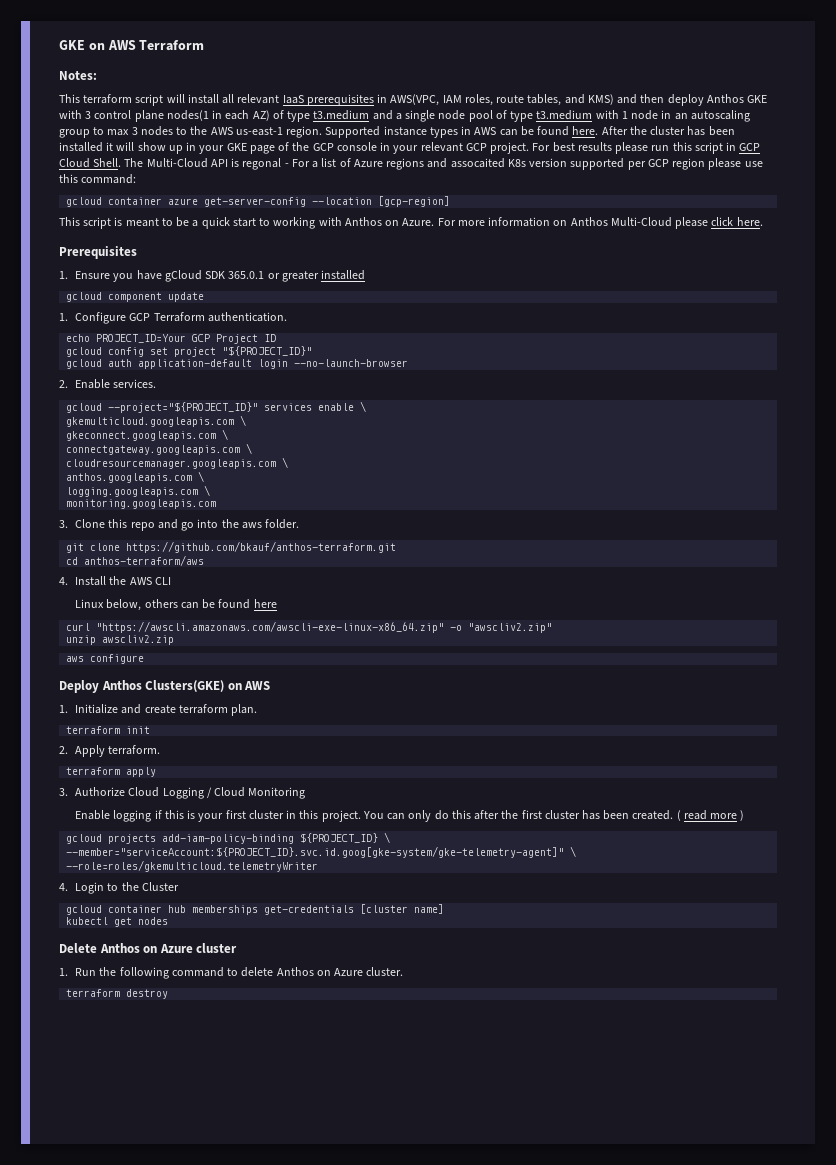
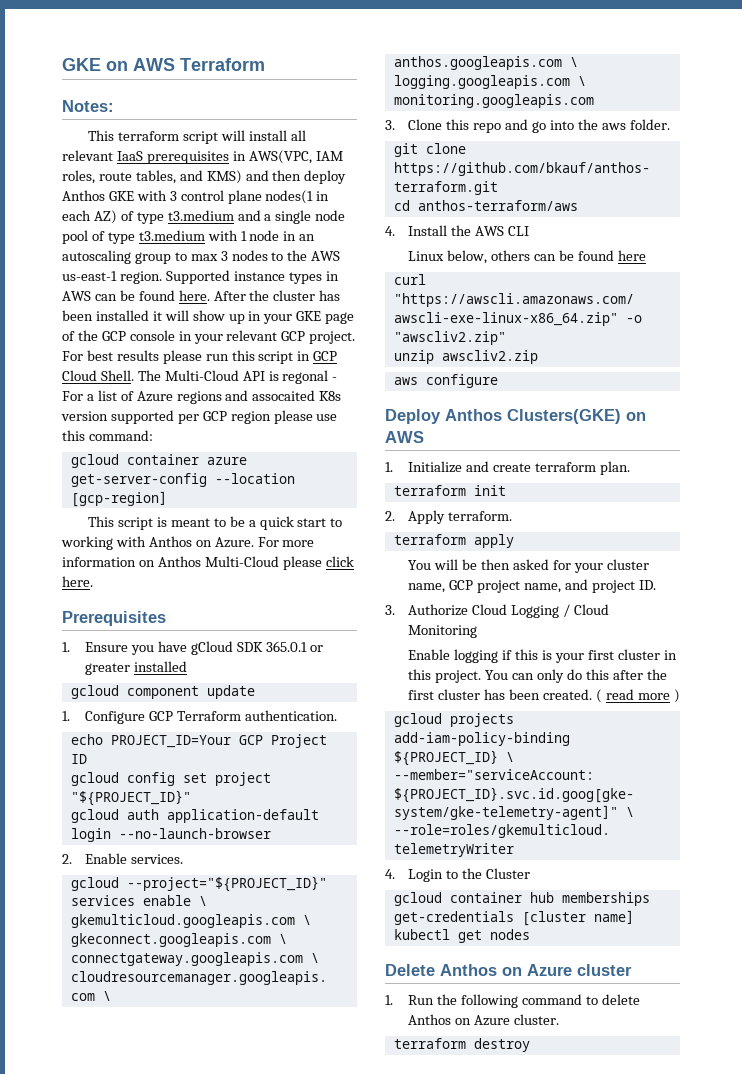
+ You will be then asked for your cluster name, GCP project name, and project ID.

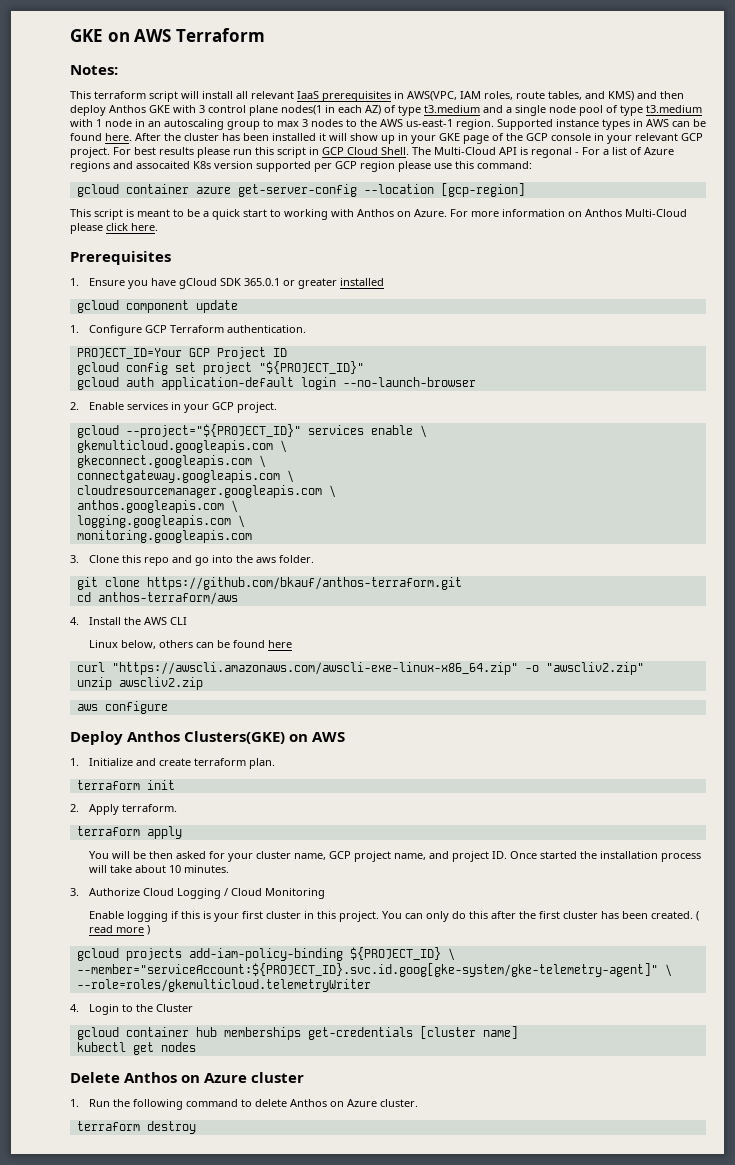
- echo PROJECT_ID=Your GCP Project ID
+ PROJECT_ID=Your GCP Project ID
- 2. Enable services.
+ 2. Enable services in your GCP project.
- You will be then asked for your cluster name, GCP project name, and project ID.
+ You will be then asked for your cluster name, GCP project name, and project ID. Once started the installation process will take about 10 minutes.

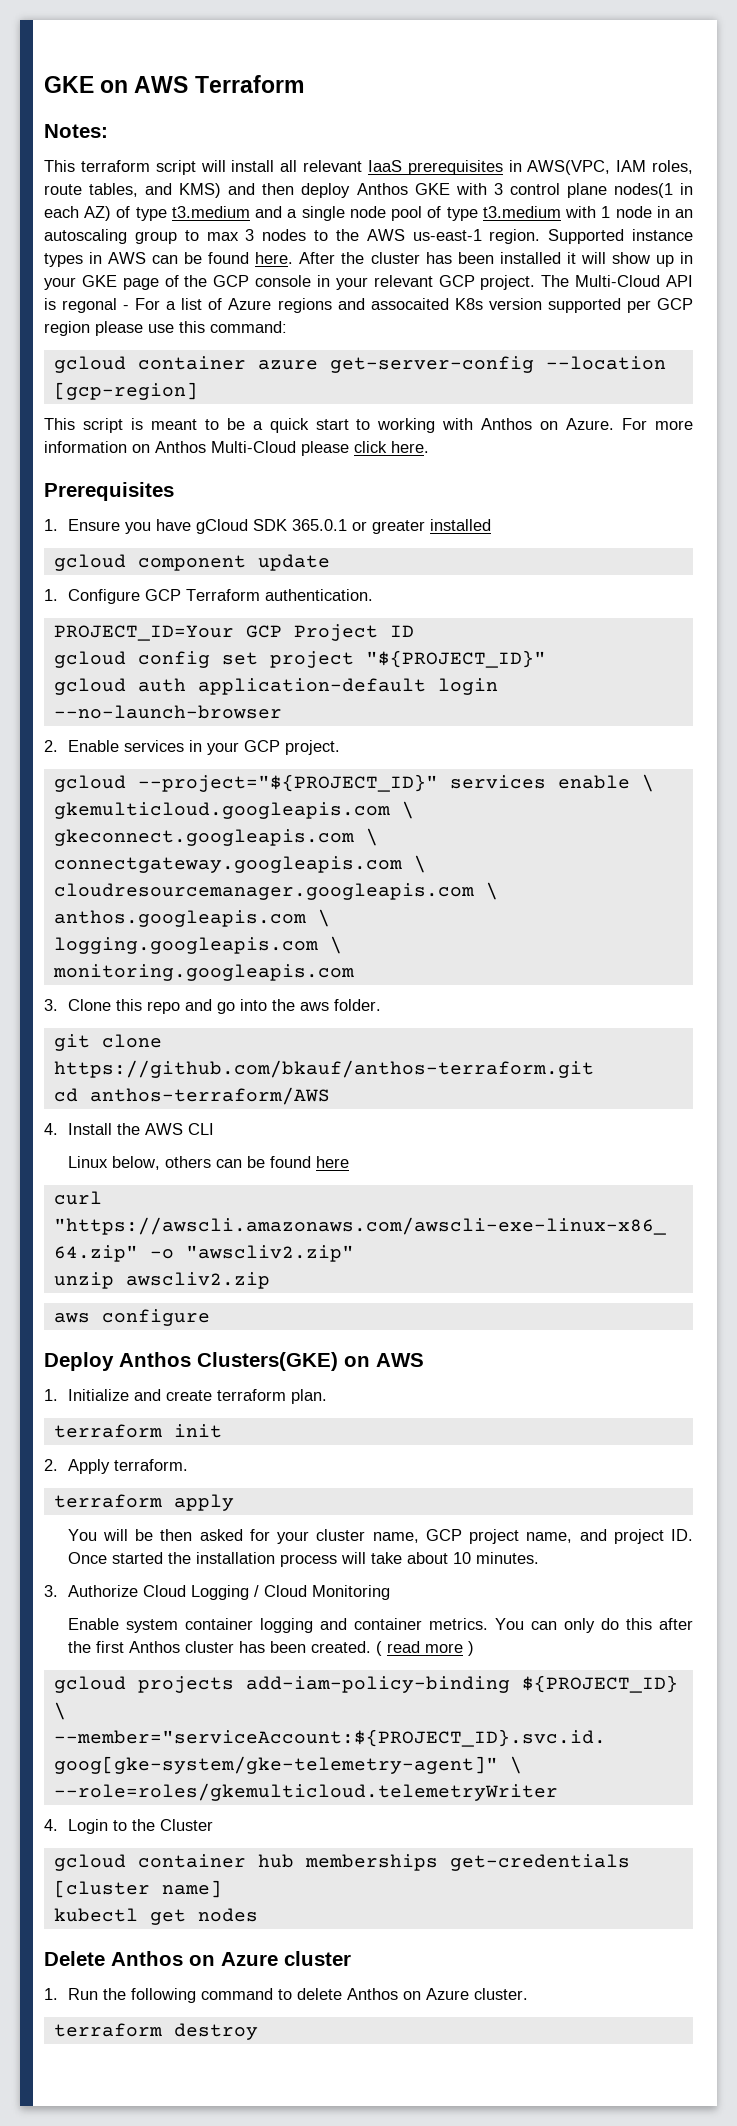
- For best results please run this script in GCP Cloud Shell.
- cd anthos-terraform/aws
+ cd anthos-terraform/AWS
- Enable logging if this is your first cluster in this project.
+ Enable system container logging and container metrics.
- You can only do this after the first cluster has been created.
+ You can only do this after the first Anthos cluster has been created.

